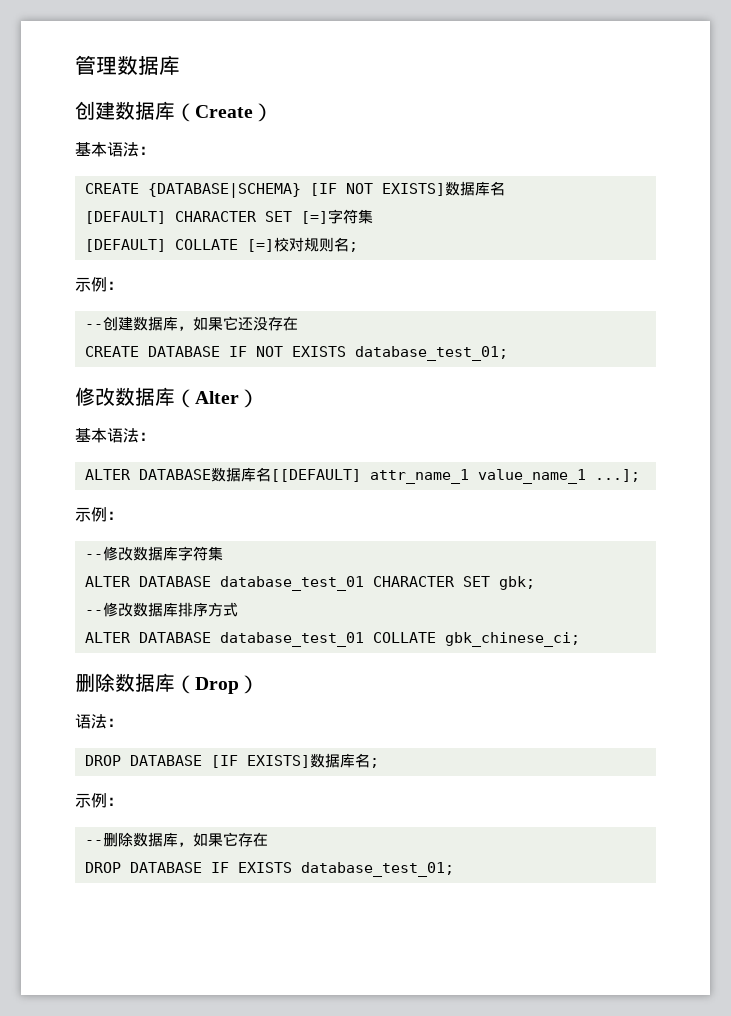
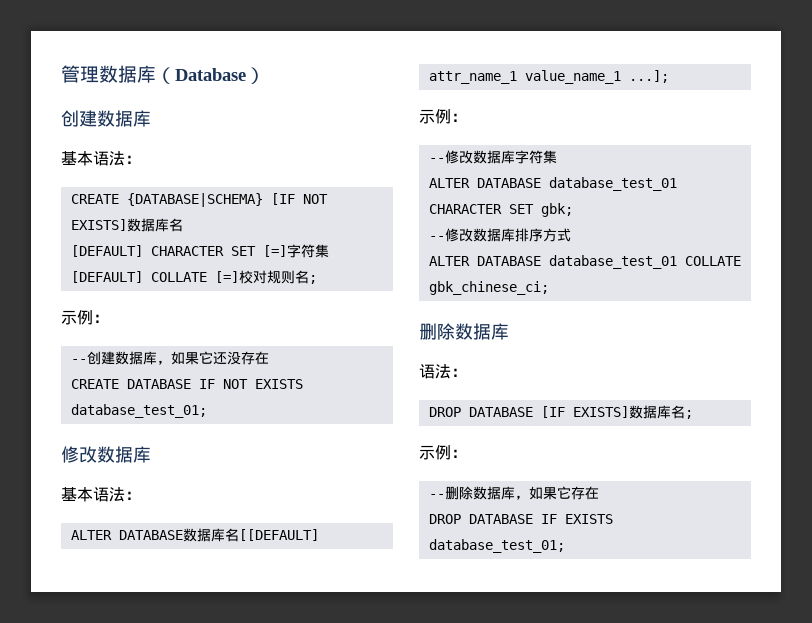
- 管理数据库
- 创建数据库（Create）
+ 管理数据库（Database）
+ 创建数据库
  CREATE DATABASE IF NOT EXISTS database_test_01;
- 修改数据库（Alter）
+ 修改数据库
  ALTER DATABASE database_test_01 COLLATE gbk_chinese_ci;
- 删除数据库（Drop）
+ 删除数据库

